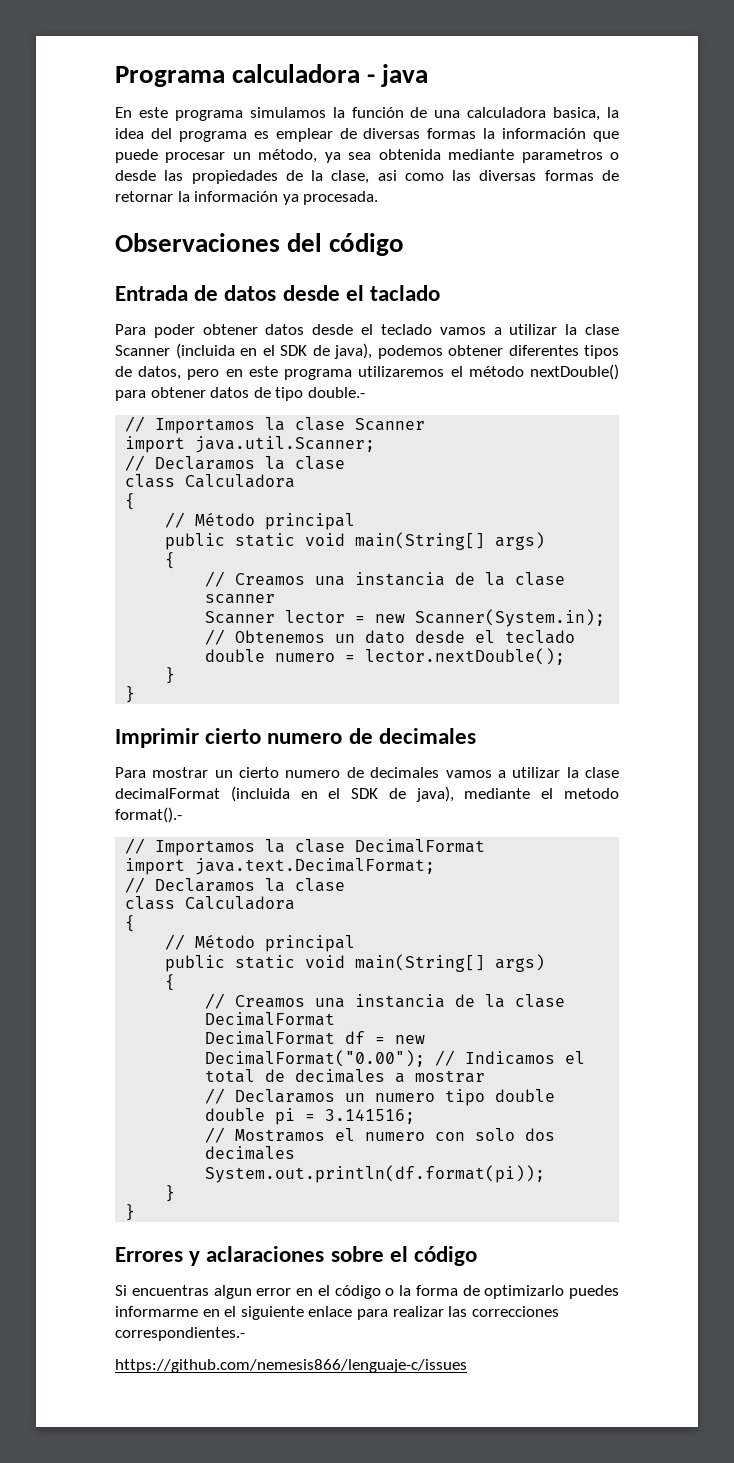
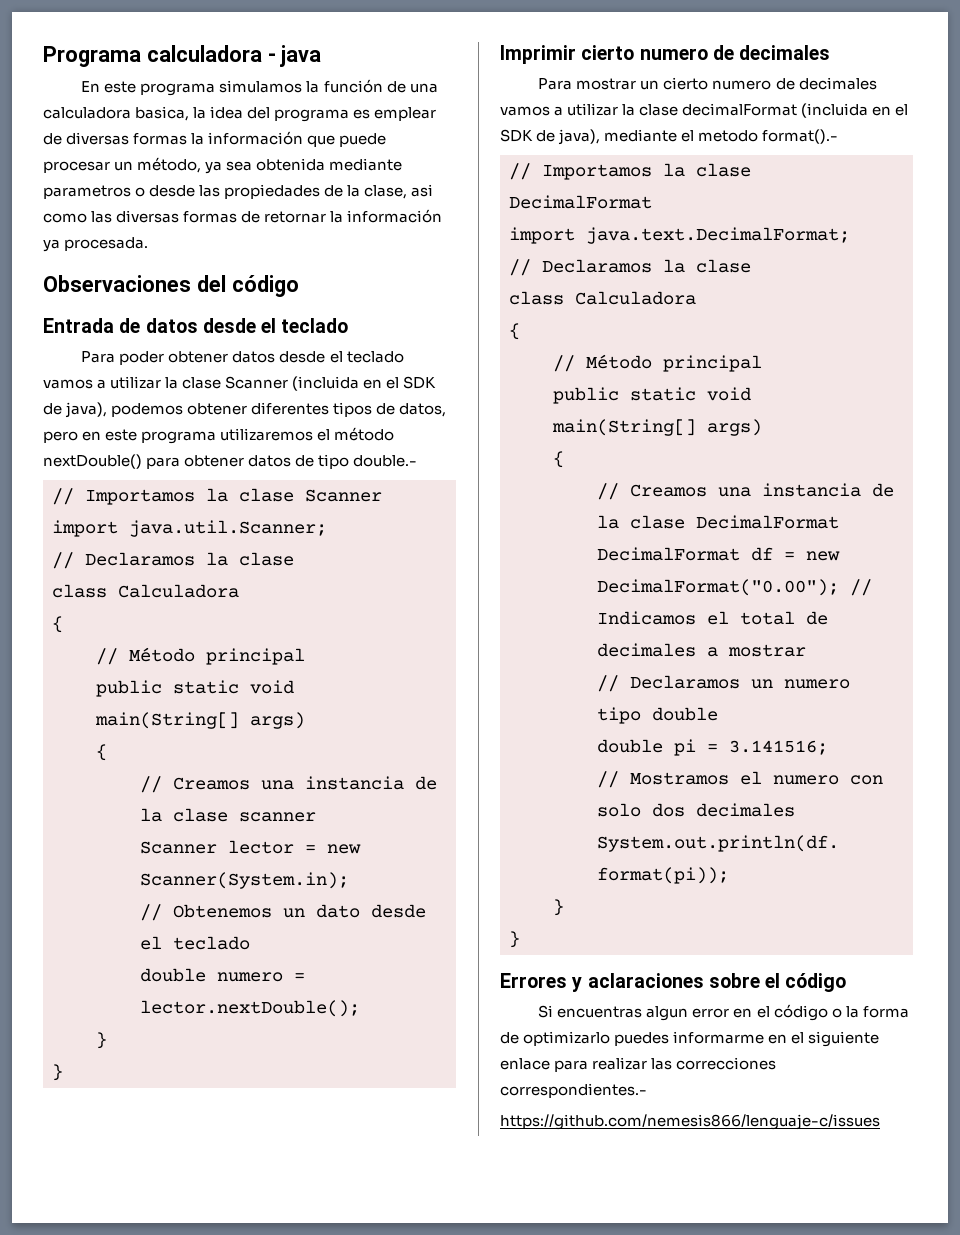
- Entrada de datos desde el taclado
+ Entrada de datos desde el teclado

